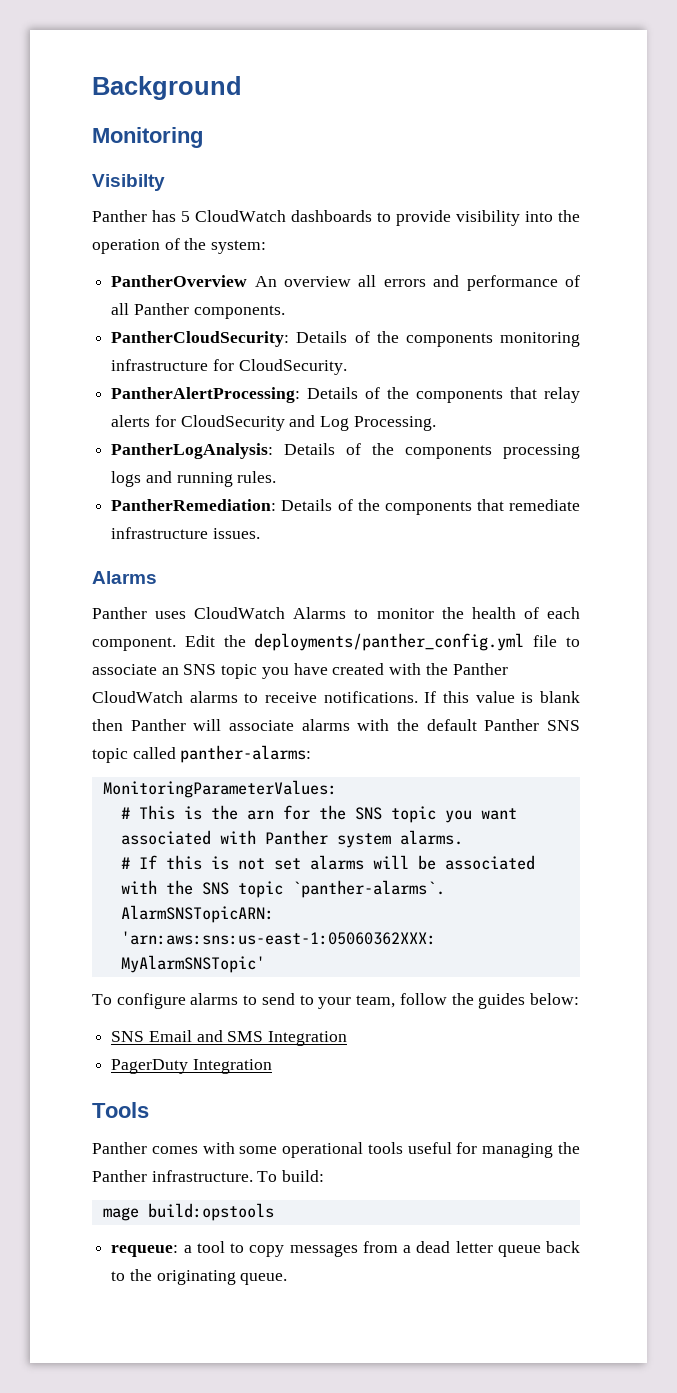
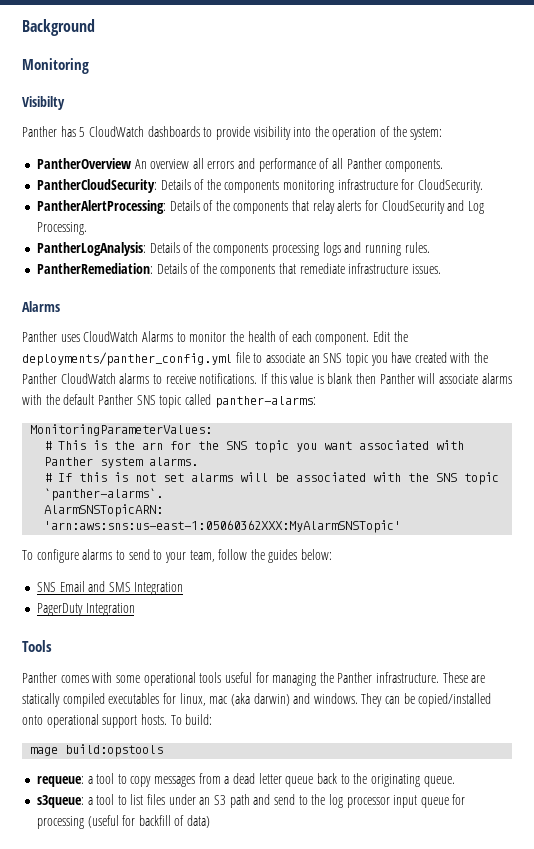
+ These are statically compiled executables for linux, mac (aka darwin) and windows. They can be copied/installed onto operational support hosts.
+ s3queue: a tool to list files under an S3 path and send to the log processor input queue for processing (useful for backfill of data)

